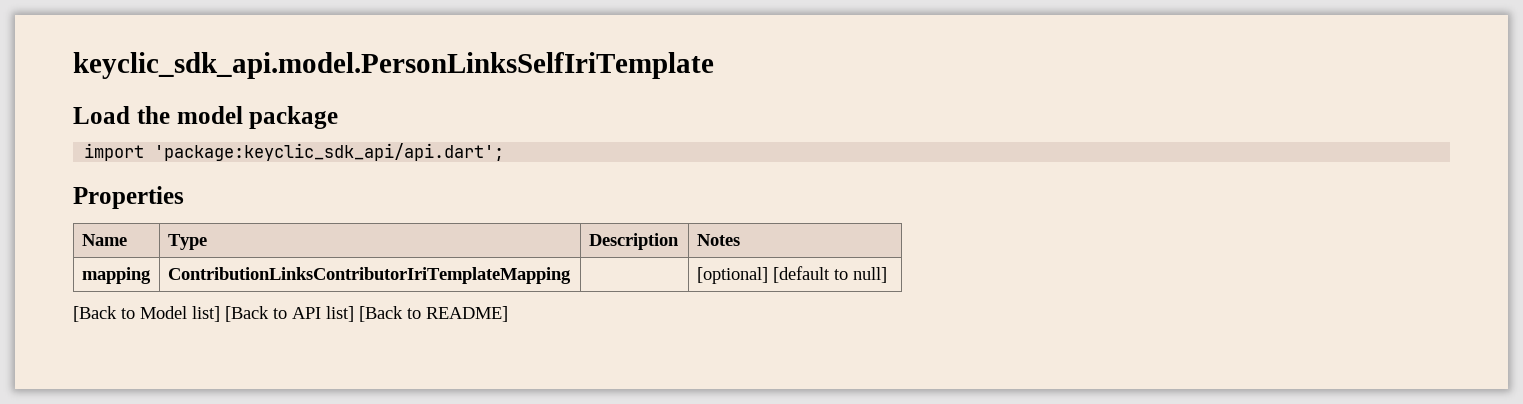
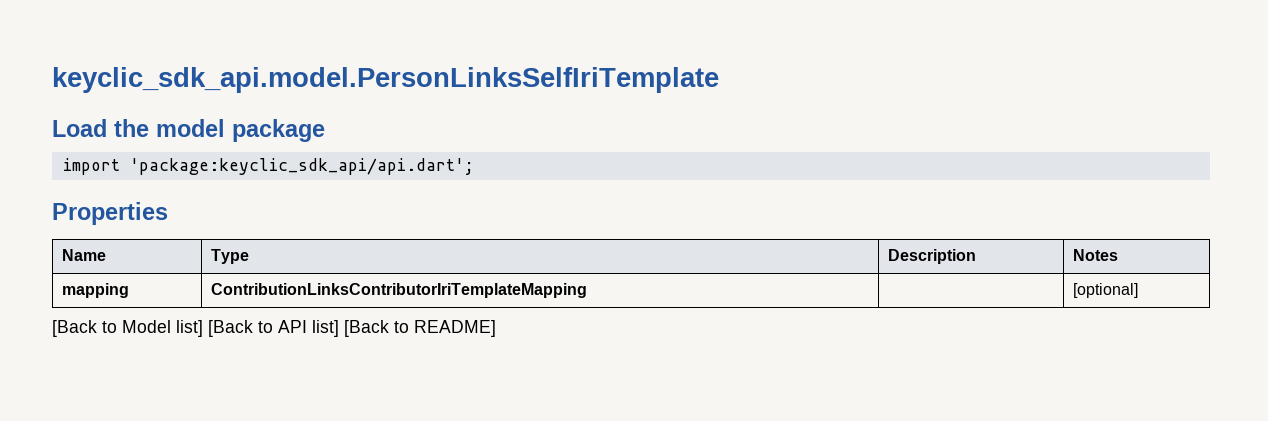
- mapping | ContributionLinksContributorIriTemplateMapping | | [optional] [default to null]
+ mapping | ContributionLinksContributorIriTemplateMapping | | [optional]

